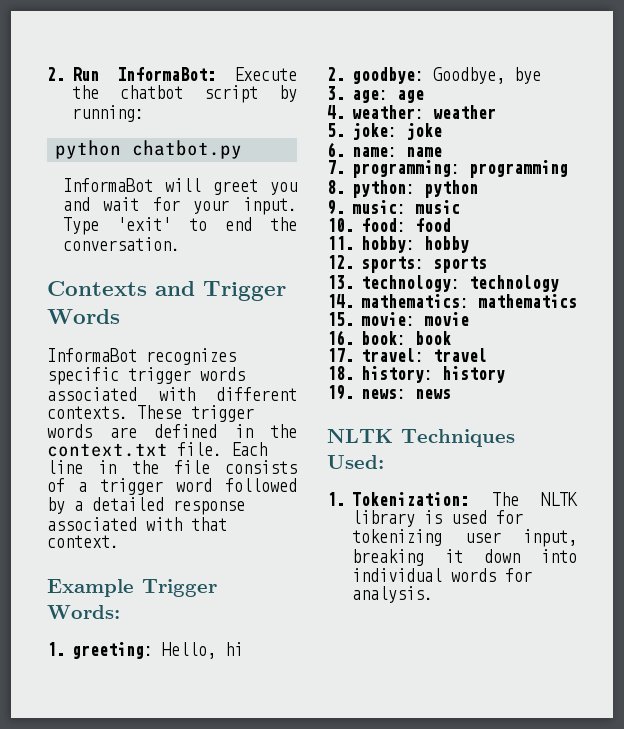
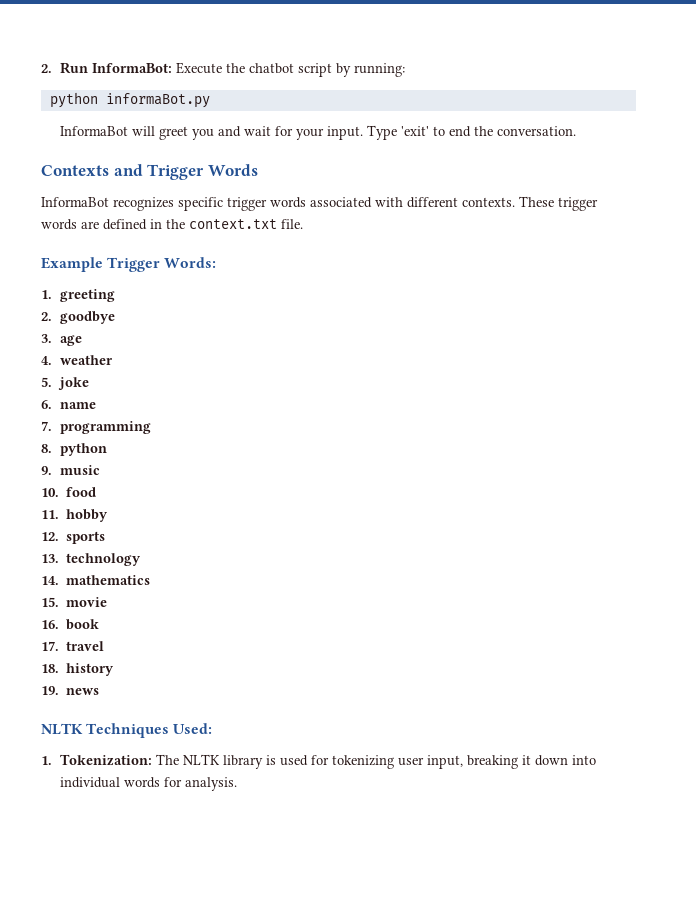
- python chatbot.py
+ python informaBot.py
- These trigger words are defined in the context.txt file. Each line in the file consists of a trigger word followed by a detailed response associated with that context.
+ These trigger words are defined in the context.txt file.
  Example Trigger Words:
- 1. greeting: Hello, hi
- 2. goodbye: Goodbye, bye
+ 1. greeting
+ 2. goodbye
- 3. age: age
+ 3. age
- 4. weather: weather
+ 4. weather
- 5. joke: joke
+ 5. joke
- 6. name: name
+ 6. name
- 7. programming: programming
+ 7. programming
- 8. python: python
+ 8. python
- 9. music: music
+ 9. music
- 10. food: food
+ 10. food
- 11. hobby: hobby
+ 11. hobby
- 12. sports: sports
+ 12. sports
- 13. technology: technology
+ 13. technology
- 14. mathematics: mathematics
+ 14. mathematics
- 15. movie: movie
+ 15. movie
- 16. book: book
+ 16. book
- 17. travel: travel
+ 17. travel
- 18. history: history
+ 18. history
- 19. news: news
+ 19. news

